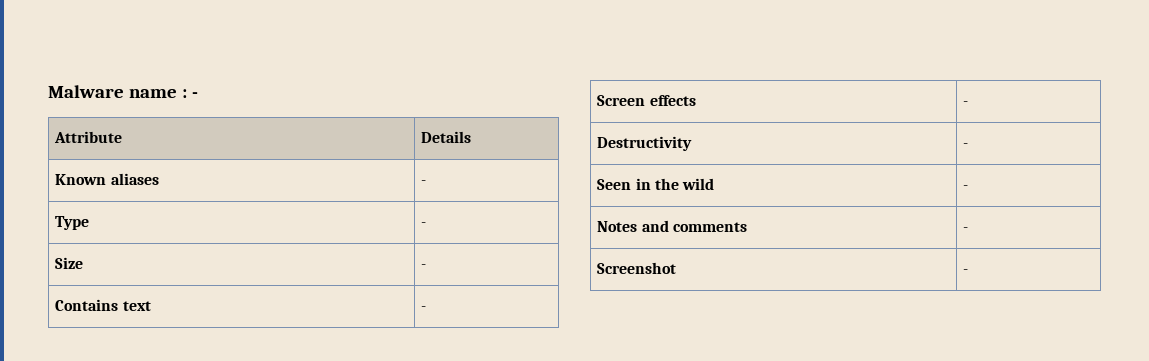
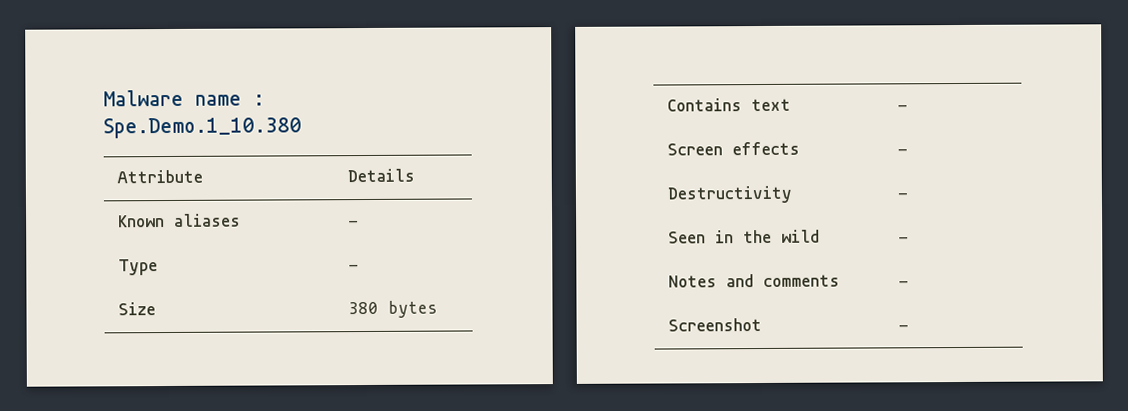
- Malware name : -
+ Malware name : Spe.Demo.1_10.380
- Size | -
+ Size | 380 bytes

